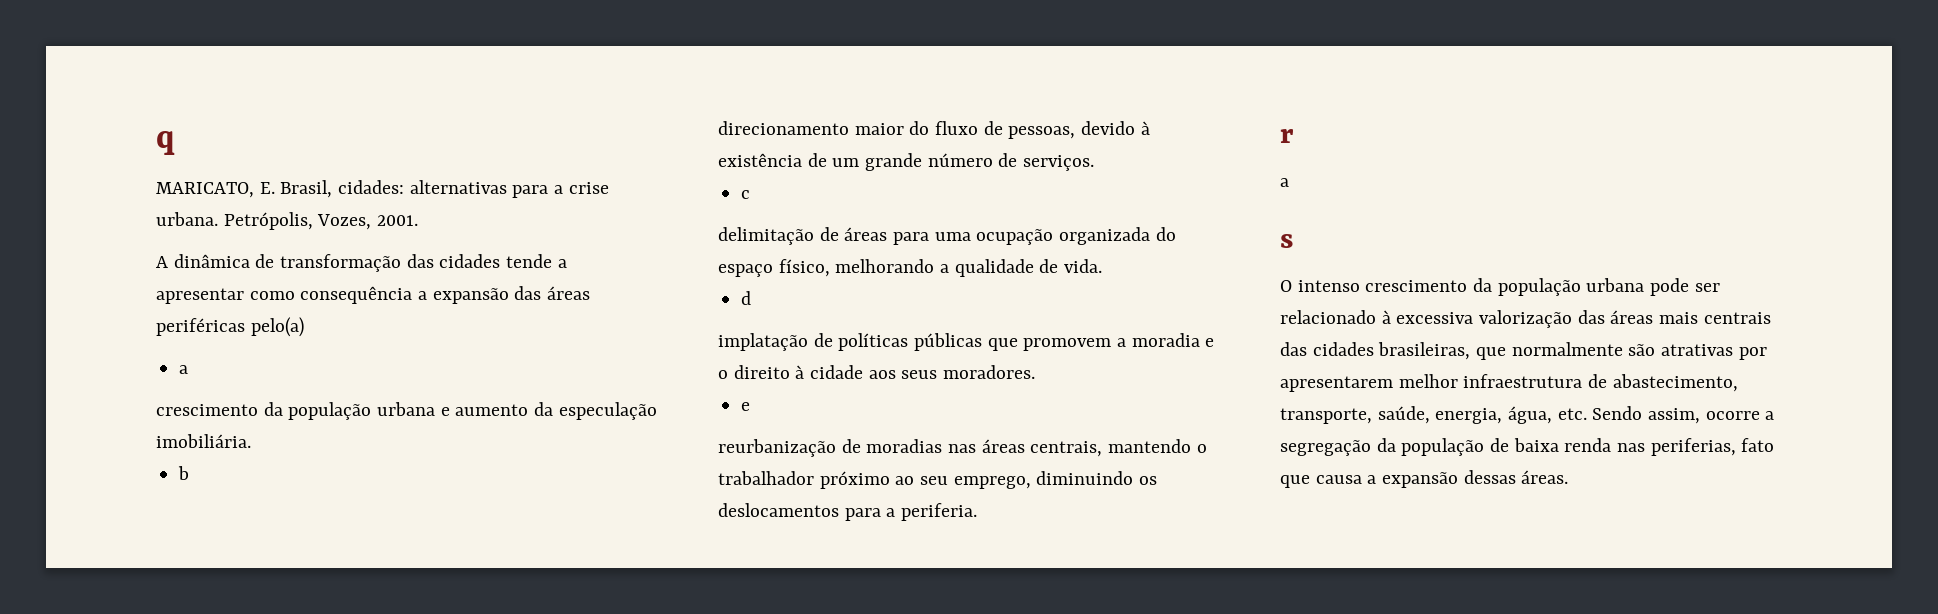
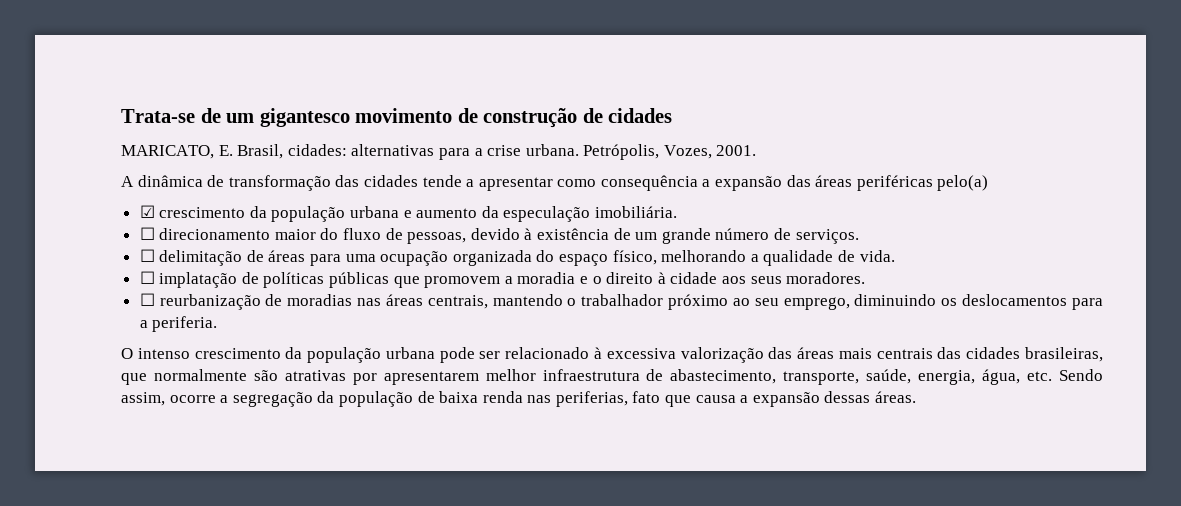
- q
+ Trata-se de um gigantesco movimento de construção de cidades
  A dinâmica de transformação das cidades tende a apresentar como consequência a expansão das áreas periféricas pelo(a)
- a
- crescimento da população urbana e aumento da especulação imobiliária.
+ ☑ crescimento da população urbana e aumento da especulação imobiliária.
- b
- direcionamento maior do fluxo de pessoas, devido à existência de um grande número de serviços.
+ ☐ direcionamento maior do fluxo de pessoas, devido à existência de um grande número de serviços.
- c
- delimitação de áreas para uma ocupação organizada do espaço físico, melhorando a qualidade de vida.
+ ☐ delimitação de áreas para uma ocupação organizada do espaço físico, melhorando a qualidade de vida.
- d
- implatação de políticas públicas que promovem a moradia e o direito à cidade aos seus moradores.
- e
- reurbanização de moradias nas áreas centrais, mantendo o trabalhador próximo ao seu emprego, diminuindo os deslocamentos para a periferia.
+ ☐ implatação de políticas públicas que promovem a moradia e o direito à cidade aos seus moradores.
+ ☐ reurbanização de moradias nas áreas centrais, mantendo o trabalhador próximo ao seu emprego, diminuindo os deslocamentos para a periferia.
- r
- a
- s

